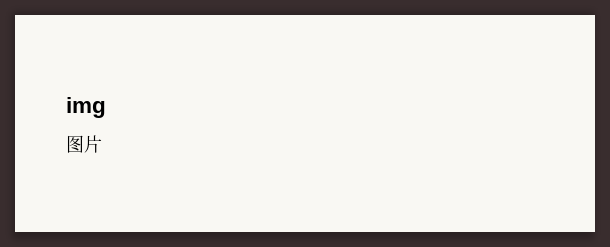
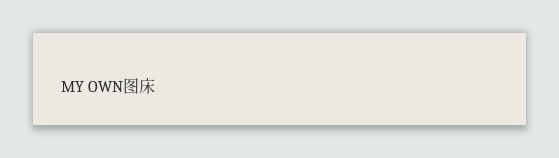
- img
- 图片
+ MY OWN图床

